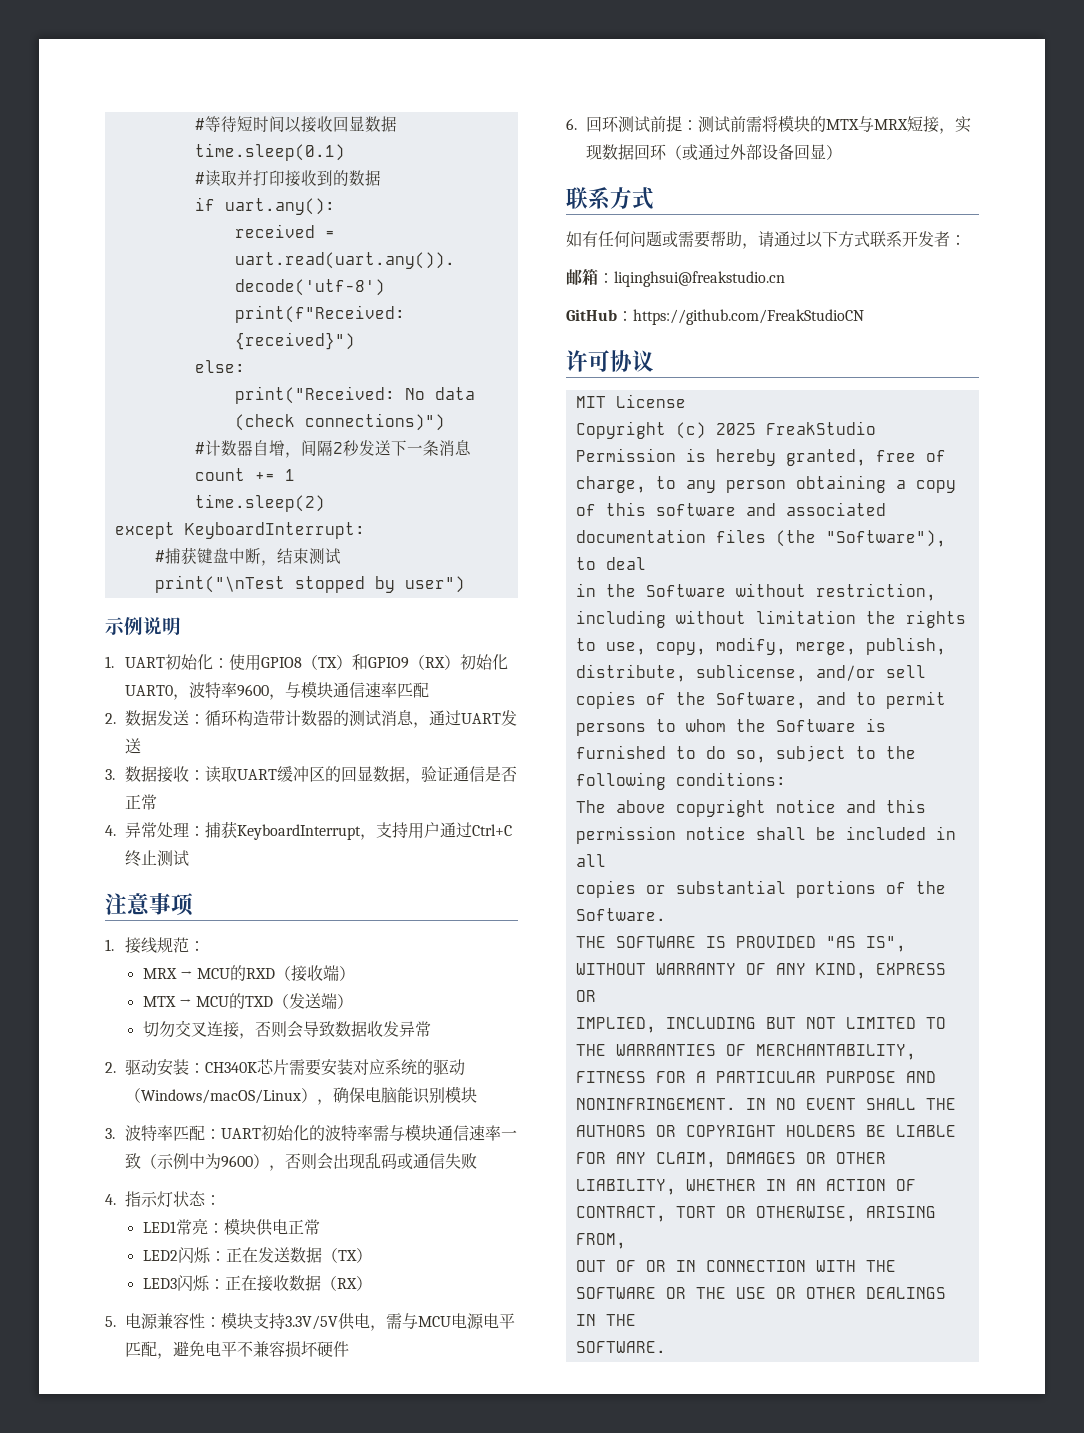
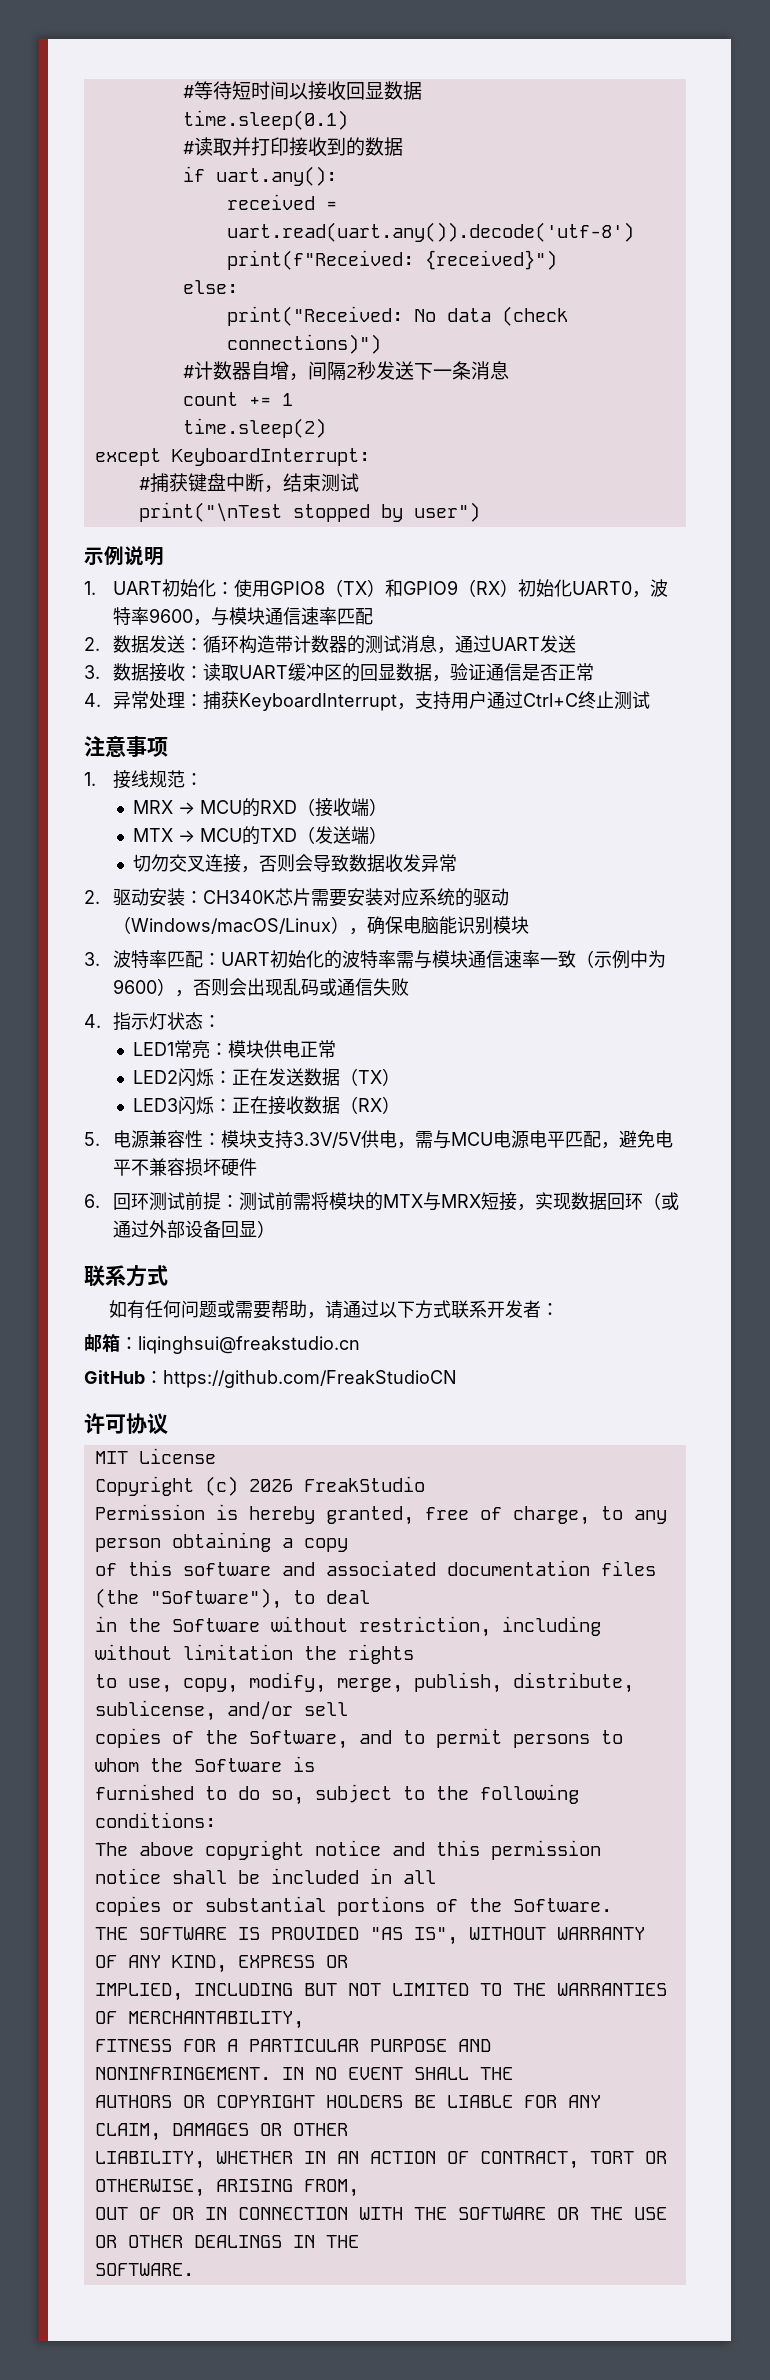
- Copyright (c) 2025 FreakStudio
+ Copyright (c) 2026 FreakStudio

